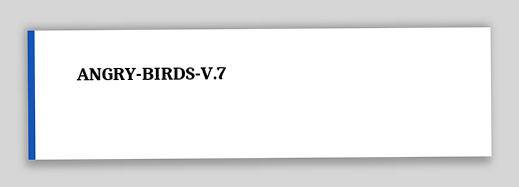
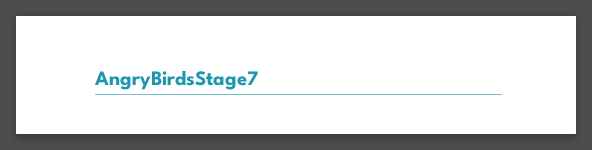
- ANGRY-BIRDS-V.7
+ AngryBirdsStage7

